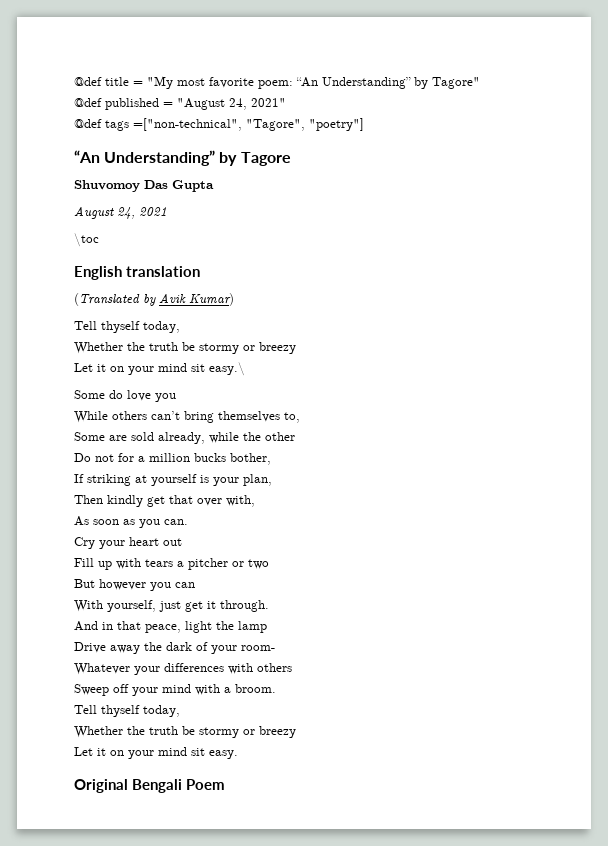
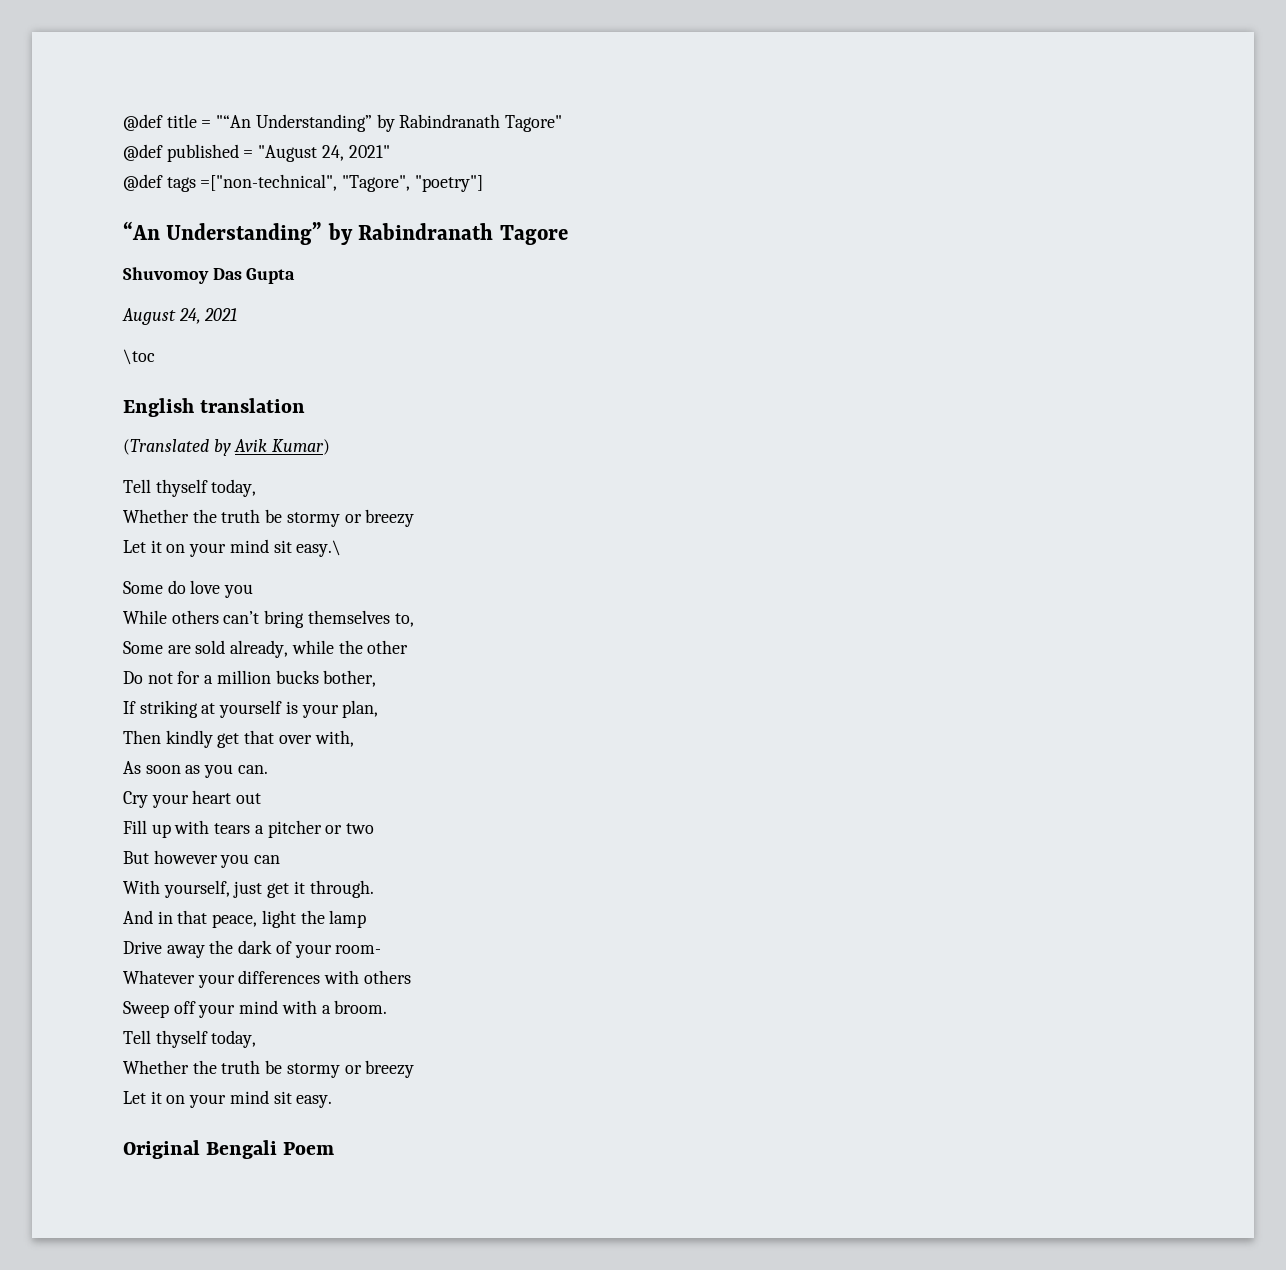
- @def title = "My most favorite poem: “An Understanding” by Tagore"
+ @def title = "“An Understanding” by Rabindranath Tagore"
- “An Understanding” by Tagore
+ “An Understanding” by Rabindranath Tagore

